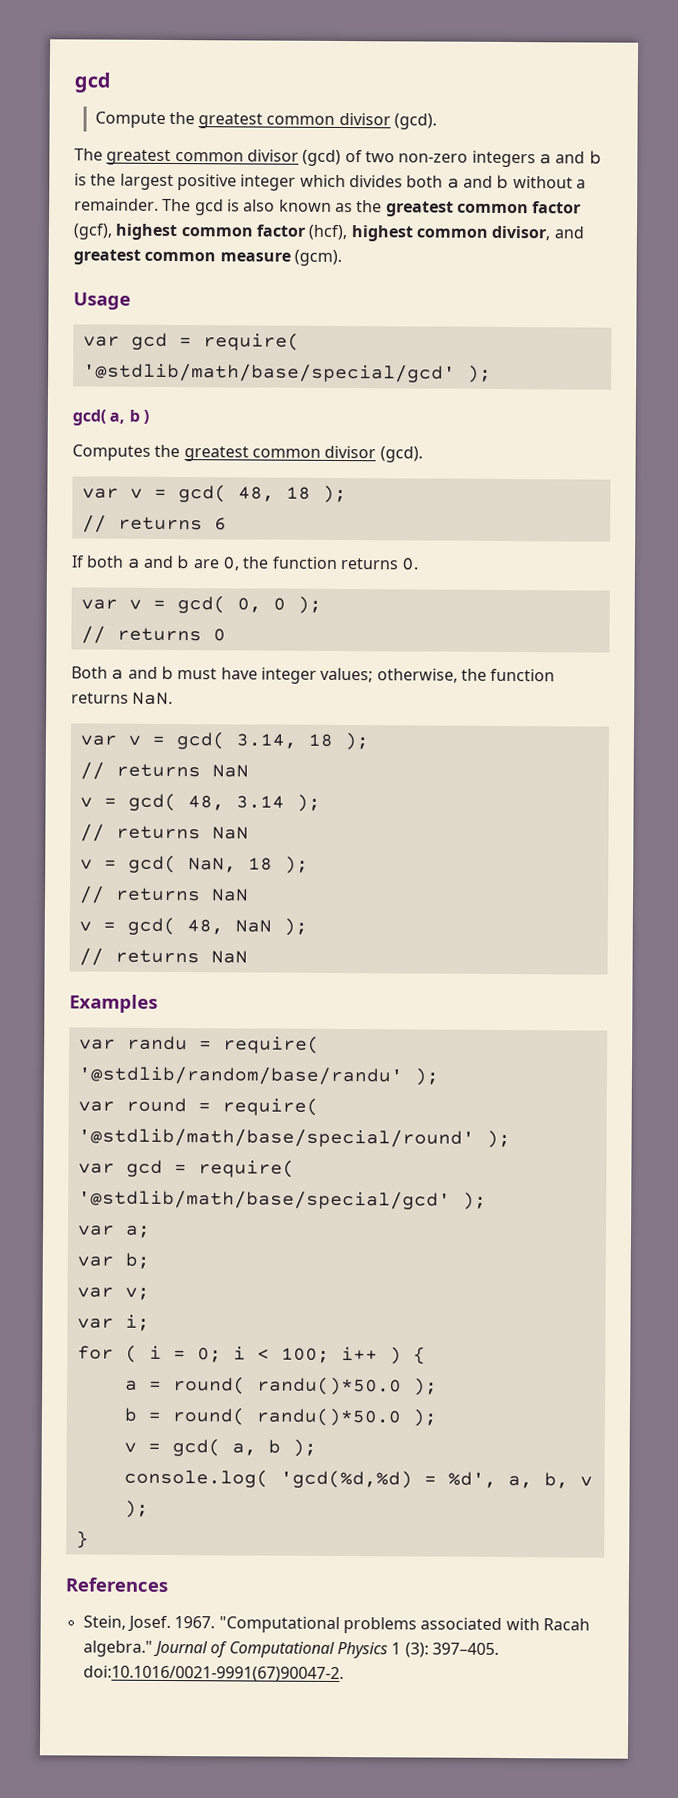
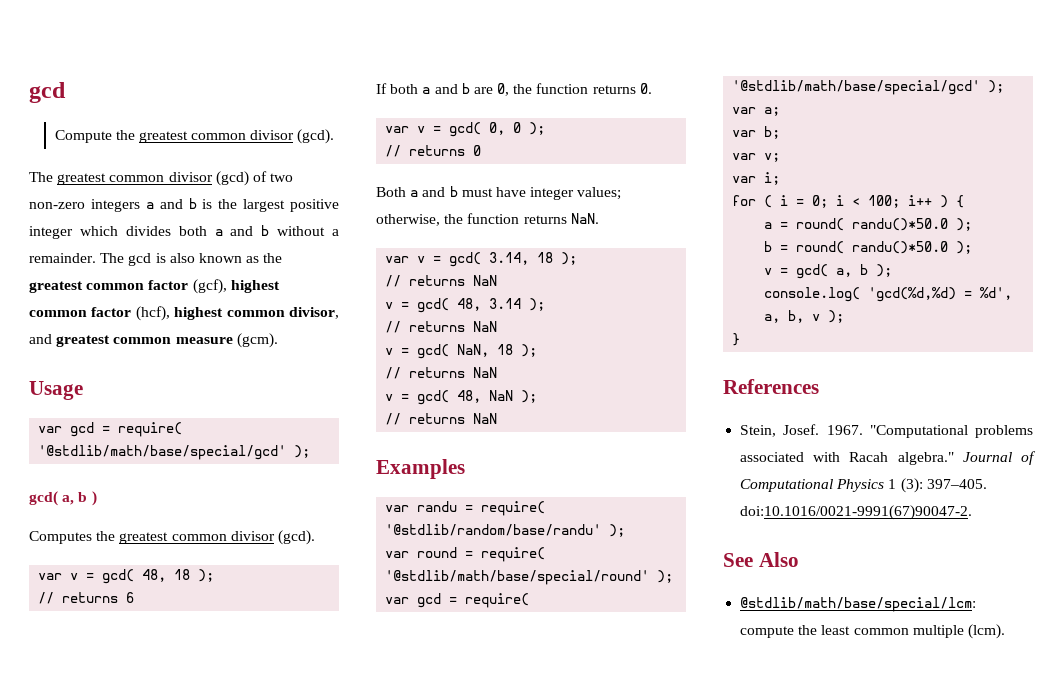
+ See Also
+ @stdlib/math/base/special/lcm: compute the least common multiple (lcm).

